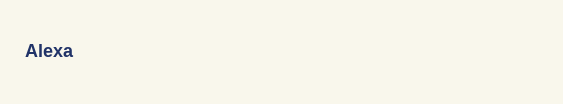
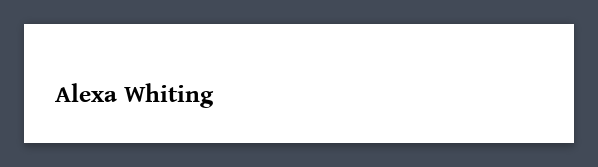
- Alexa
+ Alexa Whiting

